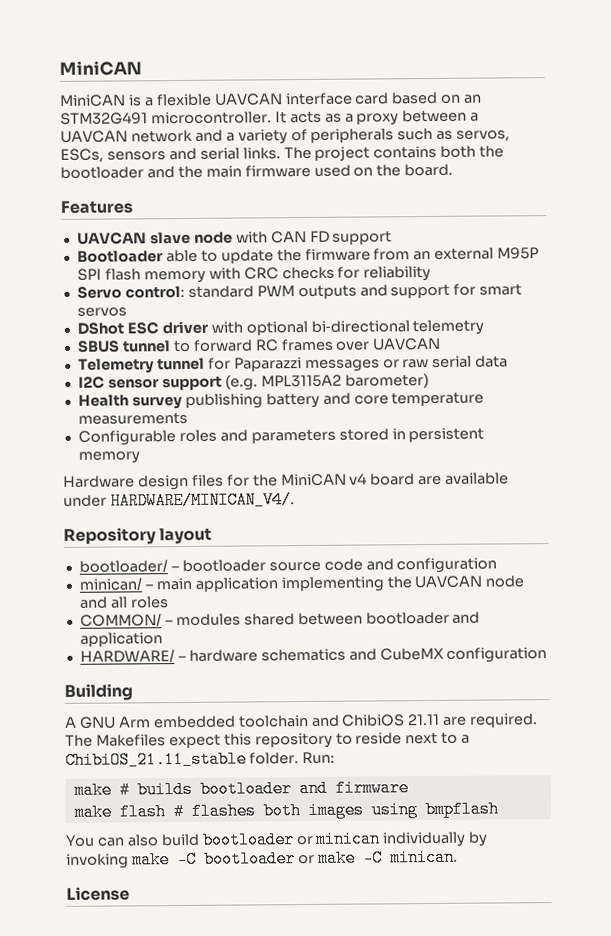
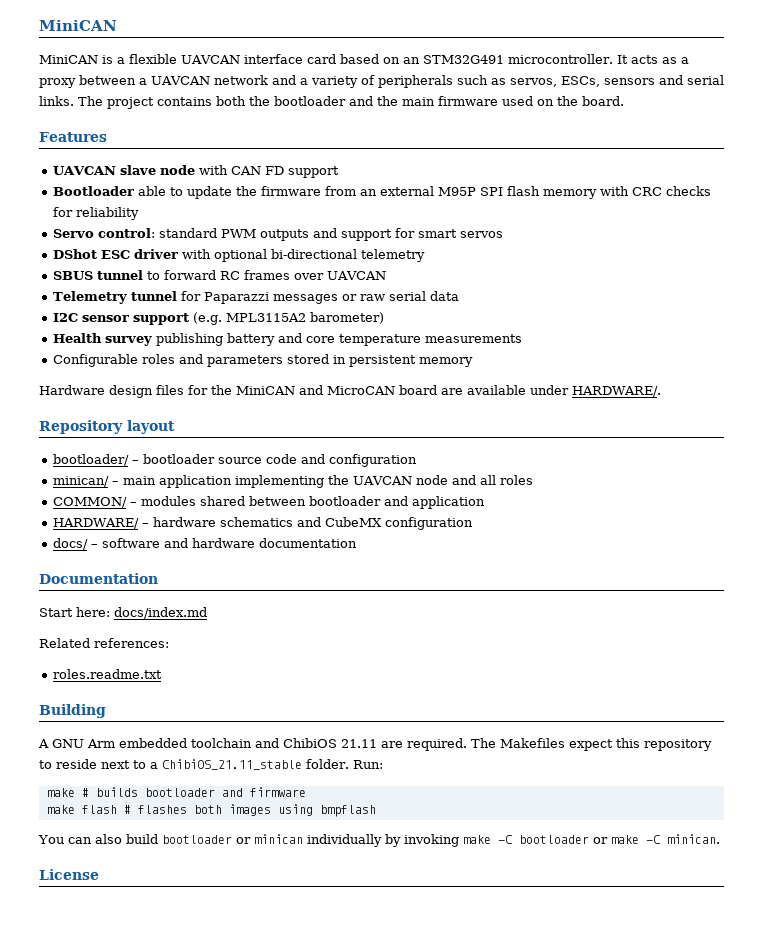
- Hardware design files for the MiniCAN v4 board are available under HARDWARE/MINICAN_V4/.
+ Hardware design files for the MiniCAN and MicroCAN board are available under HARDWARE/.
+ docs/ – software and hardware documentation
+ Documentation
+ Start here: docs/index.md
+ Related references:
+ roles.readme.txt

